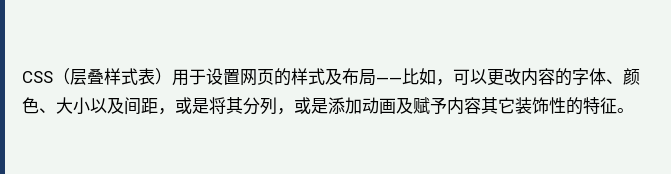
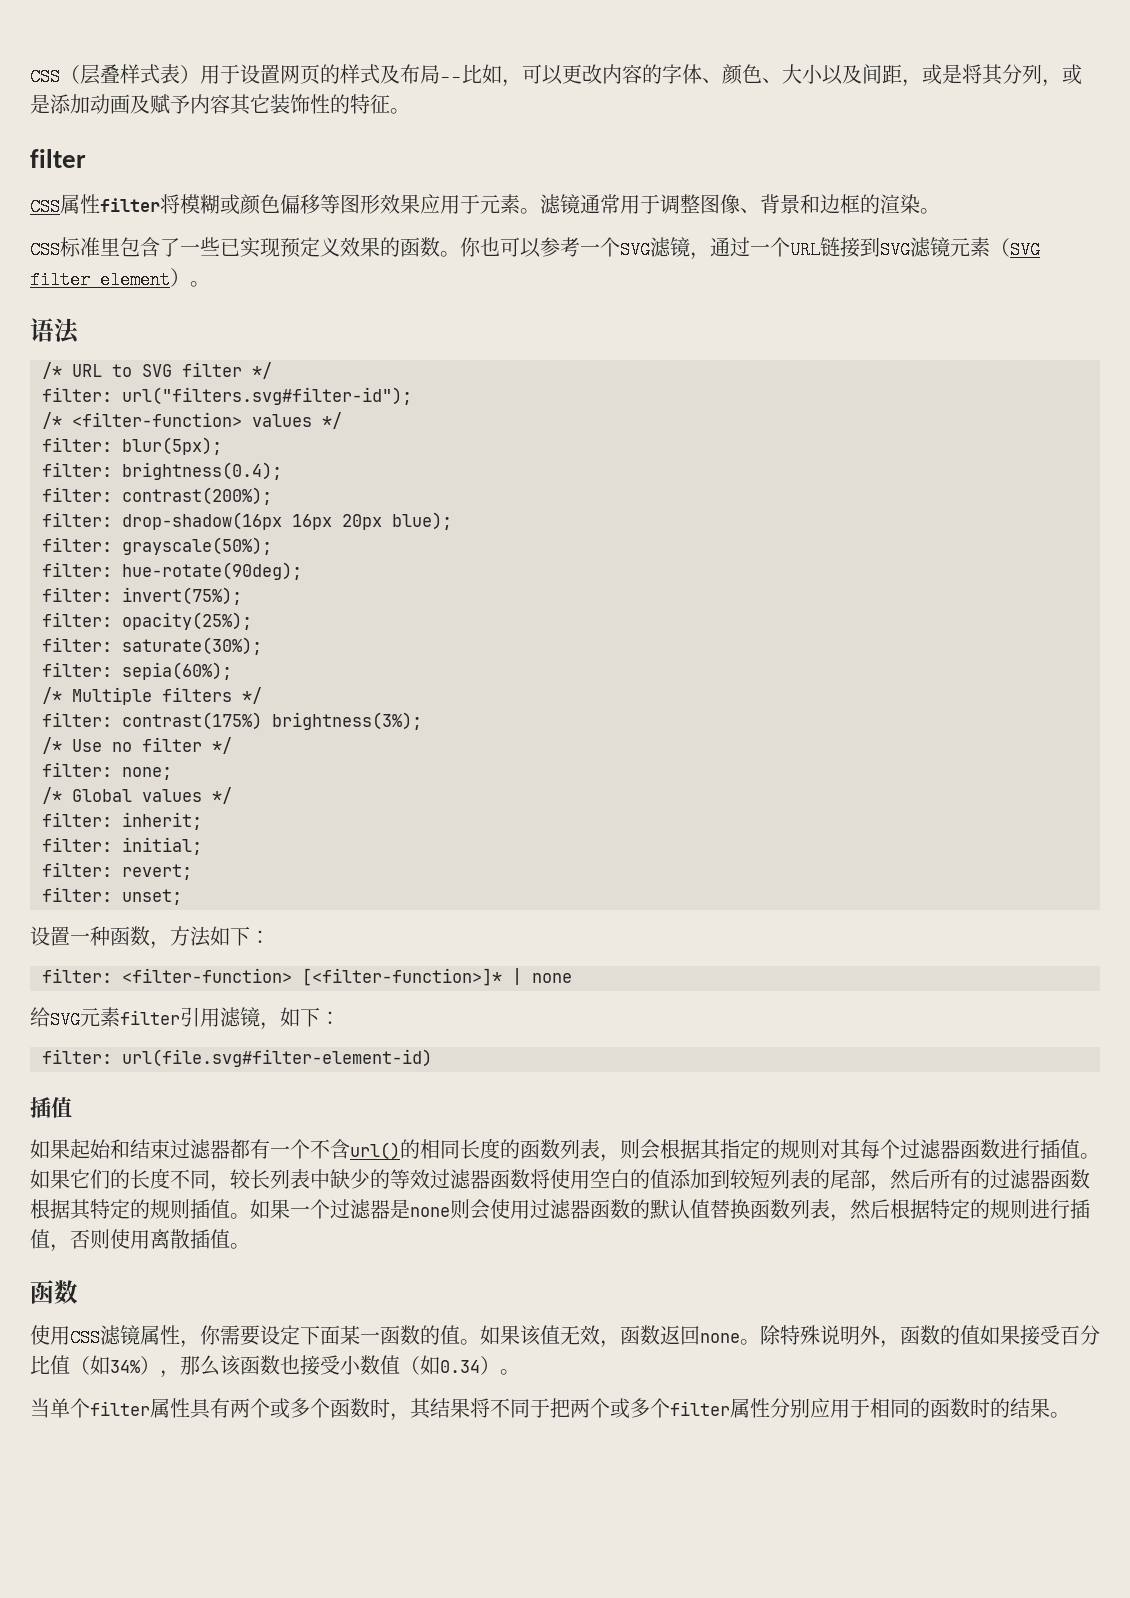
  CSS（层叠样式表）用于设置网页的样式及布局——比如，可以更改内容的字体、颜色、大小以及间距，或是将其分列，或是添加动画及赋予内容其它装饰性的特征。
+ filter
+ CSS属性filter将模糊或颜色偏移等图形效果应用于元素。滤镜通常用于调整图像、背景和边框的渲染。
+ CSS标准里包含了一些已实现预定义效果的函数。你也可以参考一个SVG滤镜，通过一个URL链接到SVG滤镜元素（SVG filter element）。
+ 语法
+ /* URL to SVG filter */
+ filter: url("filters.svg#filter-id");
+ /* <filter-function> values */
+ filter: blur(5px);
+ filter: brightness(0.4);
+ filter: contrast(200%);
+ filter: drop-shadow(16px 16px 20px blue);
+ filter: grayscale(50%);
+ filter: hue-rotate(90deg);
+ filter: invert(75%);
+ filter: opacity(25%);
+ filter: saturate(30%);
+ filter: sepia(60%);
+ /* Multiple filters */
+ filter: contrast(175%) brightness(3%);
+ /* Use no filter */
+ filter: none;
+ /* Global values */
+ filter: inherit;
+ filter: initial;
+ filter: revert;
+ filter: unset;
+ 设置一种函数，方法如下：
+ filter: <filter-function> [<filter-function>]* | none
+ 给SVG元素filter引用滤镜，如下：
+ filter: url(file.svg#filter-element-id)
+ 插值
+ 如果起始和结束过滤器都有一个不含url()的相同长度的函数列表，则会根据其指定的规则对其每个过滤器函数进行插值。如果它们的长度不同，较长列表中缺少的等效过滤器函数将使用空白的值添加到较短列表的尾部，然后所有的过滤器函数根据其特定的规则插值。如果一个过滤器是none则会使用过滤器函数的默认值替换函数列表，然后根据特定的规则进行插值，否则使用离散插值。
+ 函数
+ 使用CSS滤镜属性，你需要设定下面某一函数的值。如果该值无效，函数返回none。除特殊说明外，函数的值如果接受百分比值（如34%），那么该函数也接受小数值（如0.34）。
+ 当单个filter属性具有两个或多个函数时，其结果将不同于把两个或多个filter属性分别应用于相同的函数时的结果。

